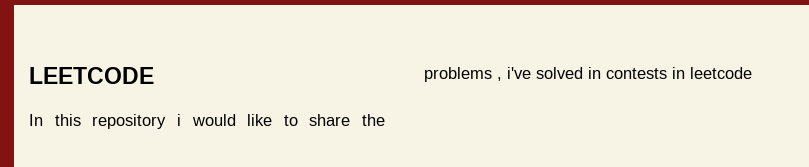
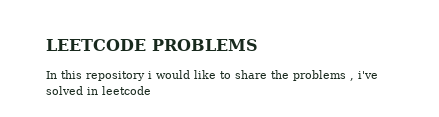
- LEETCODE
+ LEETCODE PROBLEMS
- In this repository i would like to share the problems , i've solved in contests in leetcode
+ In this repository i would like to share the problems , i've solved in leetcode

